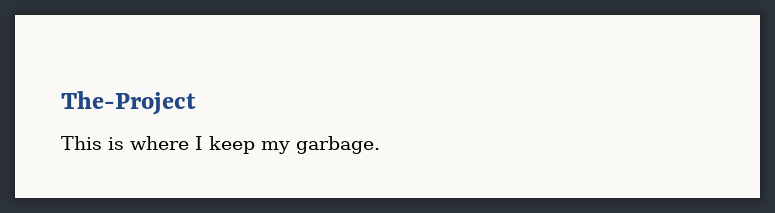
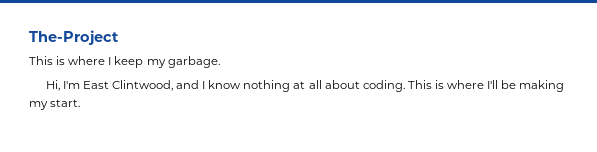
+ Hi, I'm East Clintwood, and I know nothing at all about coding. This is where I'll be making my start.

